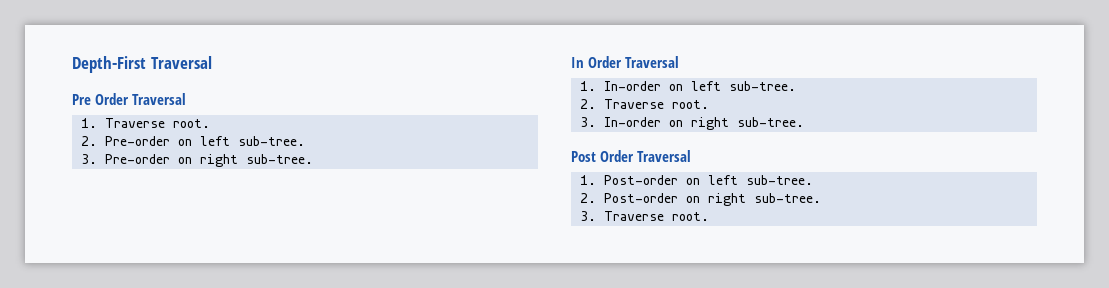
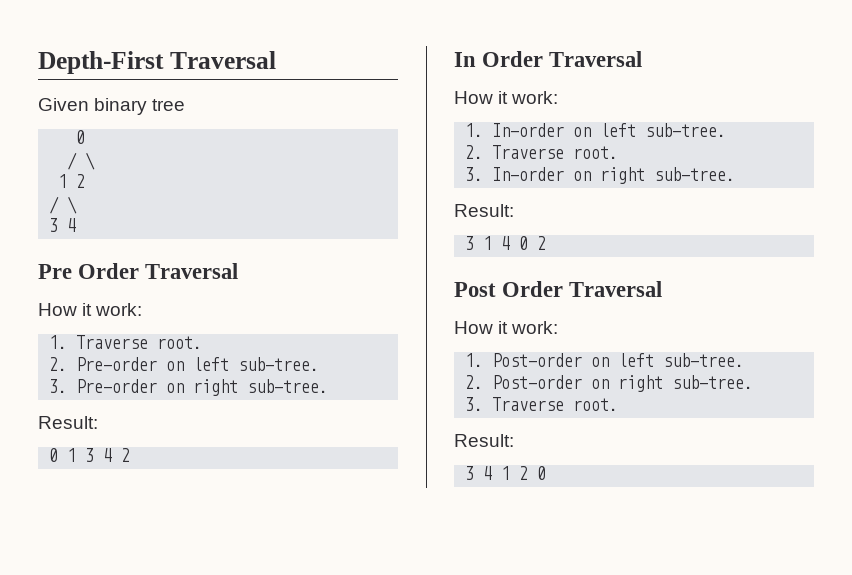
+ Given binary tree
+ 0
+ / \
+ 1 2
+ / \
+ 3 4
  Pre Order Traversal
+ How it work:
  3. Pre-order on right sub-tree.
+ Result:
+ 0 1 3 4 2
  In Order Traversal
+ How it work:
  3. In-order on right sub-tree.
+ Result:
+ 3 1 4 0 2
  Post Order Traversal
+ How it work:
  3. Traverse root.
+ Result:
+ 3 4 1 2 0

